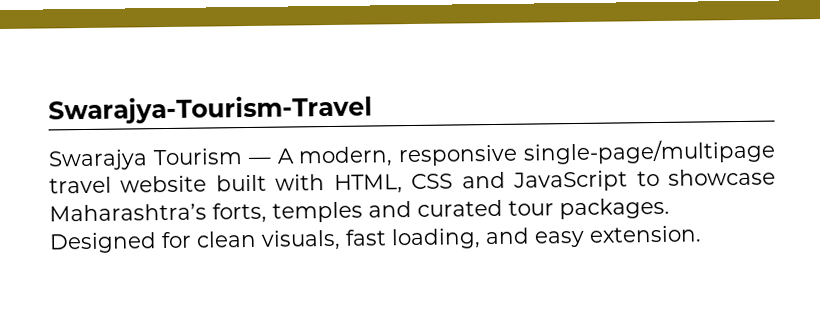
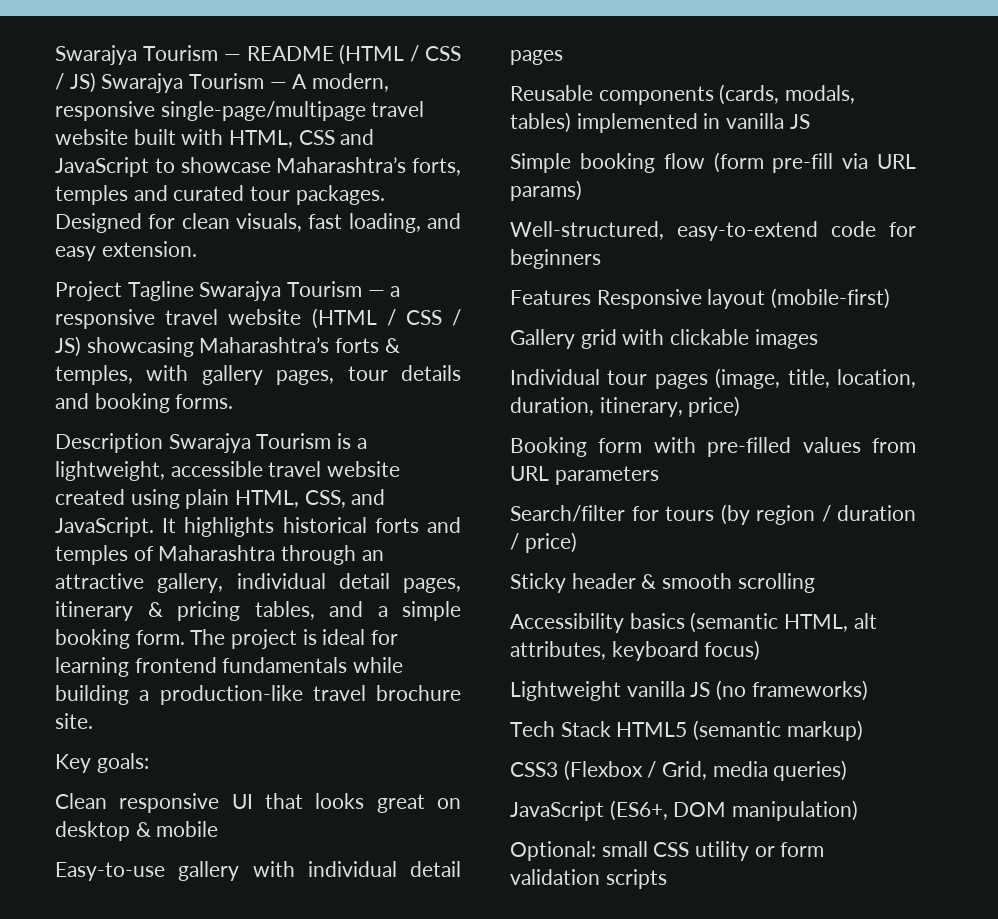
- Swarajya-Tourism-Travel
- Swarajya Tourism — A modern, responsive single-page/multipage travel website built with HTML, CSS and JavaScript to showcase Maharashtra’s forts, temples and curated tour packages.
+ Swarajya Tourism — README (HTML / CSS / JS) Swarajya Tourism — A modern, responsive single-page/multipage travel website built with HTML, CSS and JavaScript to showcase Maharashtra’s forts, temples and curated tour packages.
+ Project Tagline Swarajya Tourism — a responsive travel website (HTML / CSS / JS) showcasing Maharashtra’s forts & temples, with gallery pages, tour details and booking forms.
+ Description Swarajya Tourism is a lightweight, accessible travel website created using plain HTML, CSS, and JavaScript. It highlights historical forts and temples of Maharashtra through an attractive gallery, individual detail pages, itinerary & pricing tables, and a simple booking form. The project is ideal for learning frontend fundamentals while building a production-like travel brochure site.
+ Key goals:
+ Clean responsive UI that looks great on desktop & mobile
+ Easy-to-use gallery with individual detail pages
+ Reusable components (cards, modals, tables) implemented in vanilla JS
+ Simple booking flow (form pre-fill via URL params)
+ Well-structured, easy-to-extend code for beginners
+ Features Responsive layout (mobile-first)
+ Gallery grid with clickable images
+ Individual tour pages (image, title, location, duration, itinerary, price)
+ Booking form with pre-filled values from URL parameters
+ Search/filter for tours (by region / duration / price)
+ Sticky header & smooth scrolling
+ Accessibility basics (semantic HTML, alt attributes, keyboard focus)
+ Lightweight vanilla JS (no frameworks)
+ Tech Stack HTML5 (semantic markup)
+ CSS3 (Flexbox / Grid, media queries)
+ JavaScript (ES6+, DOM manipulation)
+ Optional: small CSS utility or form validation scripts

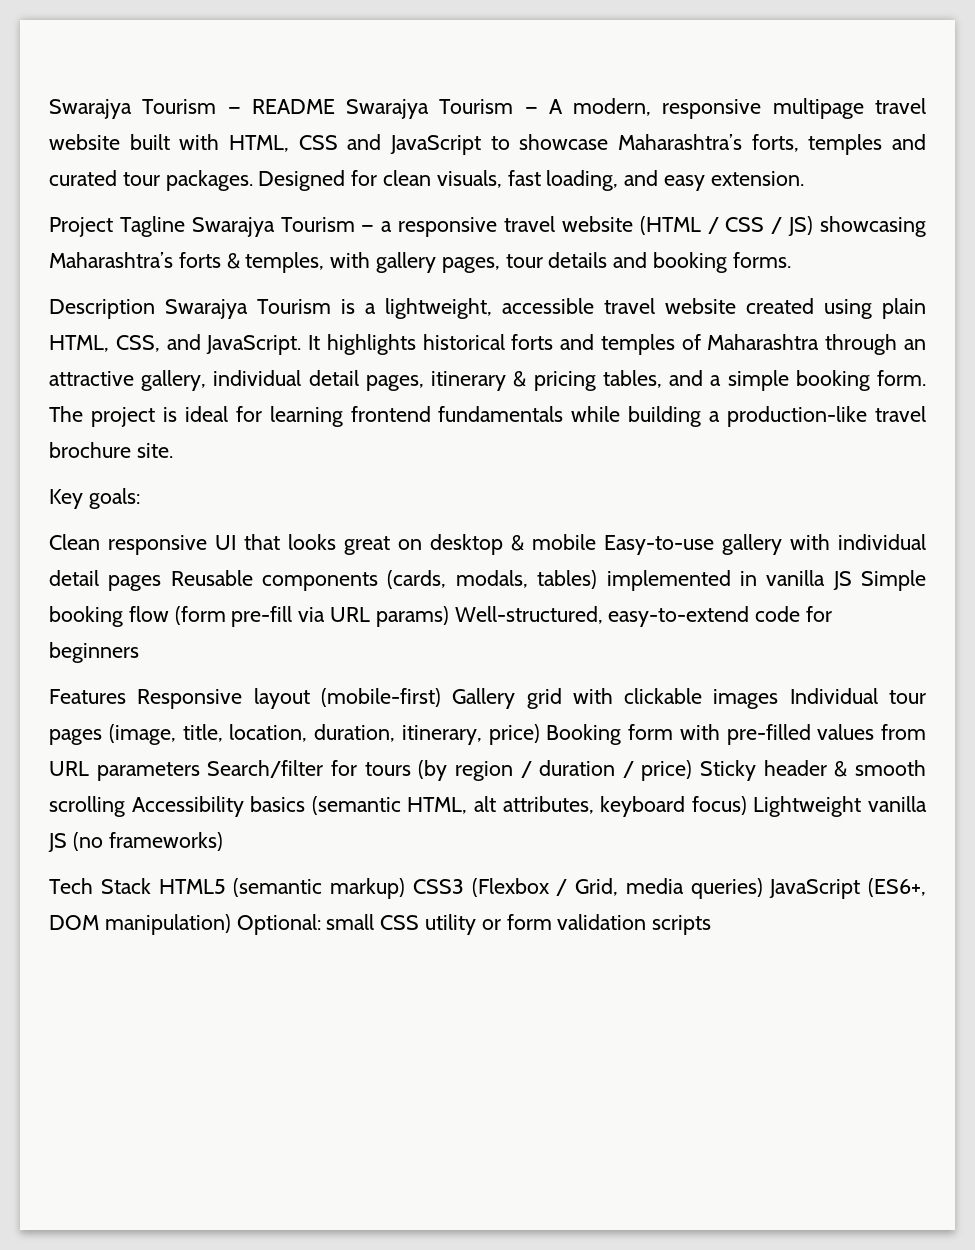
- Swarajya Tourism — README (HTML / CSS / JS) Swarajya Tourism — A modern, responsive single-page/multipage travel website built with HTML, CSS and JavaScript to showcase Maharashtra’s forts, temples and curated tour packages.
+ Swarajya Tourism — README Swarajya Tourism — A modern, responsive multipage travel website built with HTML, CSS and JavaScript to showcase Maharashtra’s forts, temples and curated tour packages.
- Clean responsive UI that looks great on desktop & mobile
- Easy-to-use gallery with individual detail pages
- Reusable components (cards, modals, tables) implemented in vanilla JS
- Simple booking flow (form pre-fill via URL params)
- Well-structured, easy-to-extend code for beginners
+ Clean responsive UI that looks great on desktop & mobile Easy-to-use gallery with individual detail pages Reusable components (cards, modals, tables) implemented in vanilla JS Simple booking flow (form pre-fill via URL params) Well-structured, easy-to-extend code for beginners
- Features Responsive layout (mobile-first)
- Gallery grid with clickable images
- Individual tour pages (image, title, location, duration, itinerary, price)
- Booking form with pre-filled values from URL parameters
- Search/filter for tours (by region / duration / price)
- Sticky header & smooth scrolling
- Accessibility basics (semantic HTML, alt attributes, keyboard focus)
- Lightweight vanilla JS (no frameworks)
+ Features Responsive layout (mobile-first) Gallery grid with clickable images Individual tour pages (image, title, location, duration, itinerary, price) Booking form with pre-filled values from URL parameters Search/filter for tours (by region / duration / price) Sticky header & smooth scrolling Accessibility basics (semantic HTML, alt attributes, keyboard focus) Lightweight vanilla JS (no frameworks)
- Tech Stack HTML5 (semantic markup)
- CSS3 (Flexbox / Grid, media queries)
- JavaScript (ES6+, DOM manipulation)
- Optional: small CSS utility or form validation scripts
+ Tech Stack HTML5 (semantic markup) CSS3 (Flexbox / Grid, media queries) JavaScript (ES6+, DOM manipulation) Optional: small CSS utility or form validation scripts

